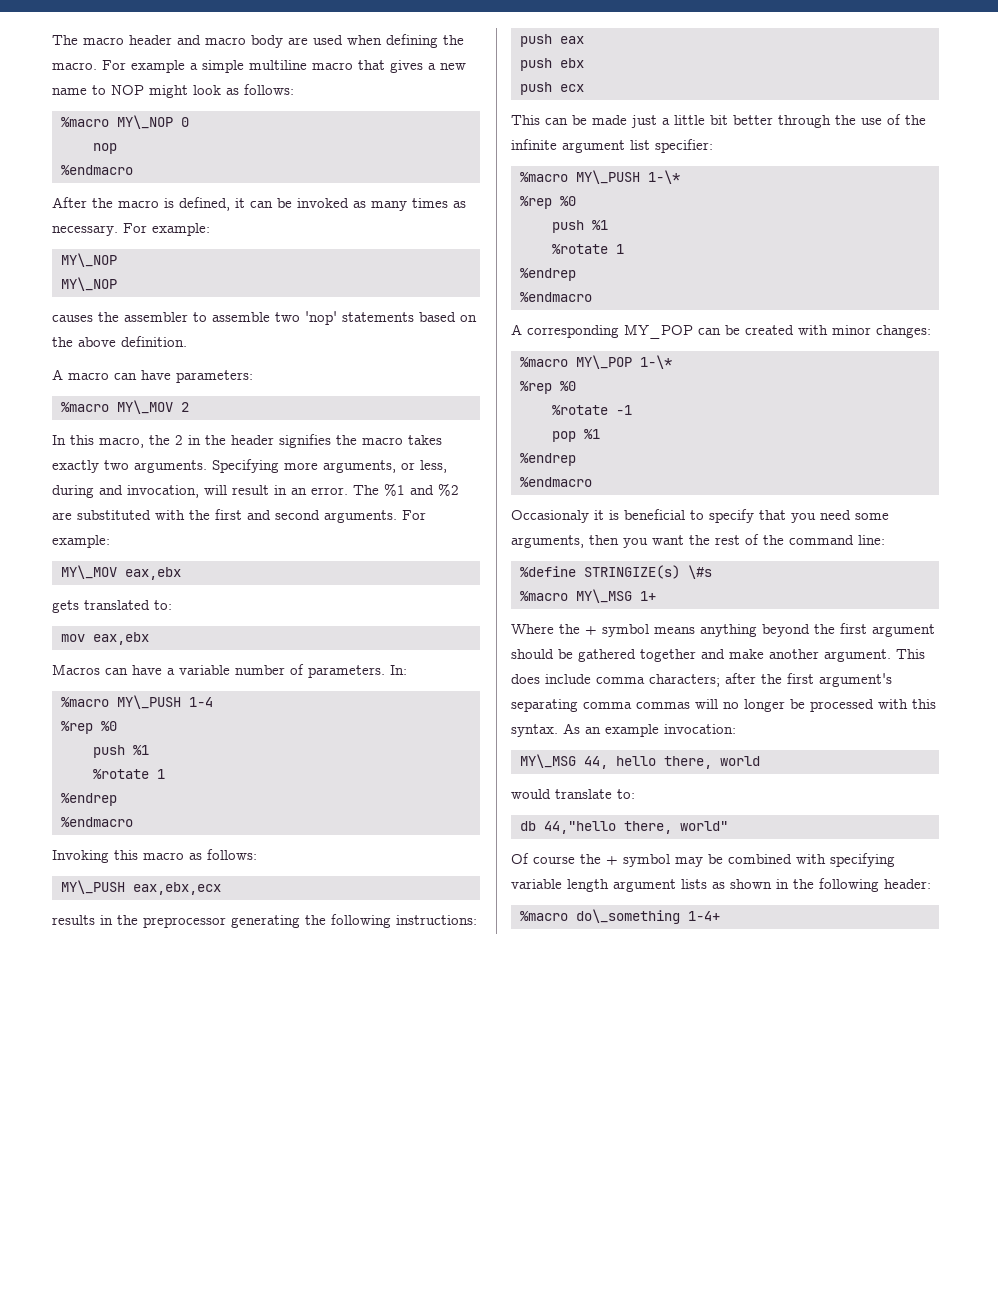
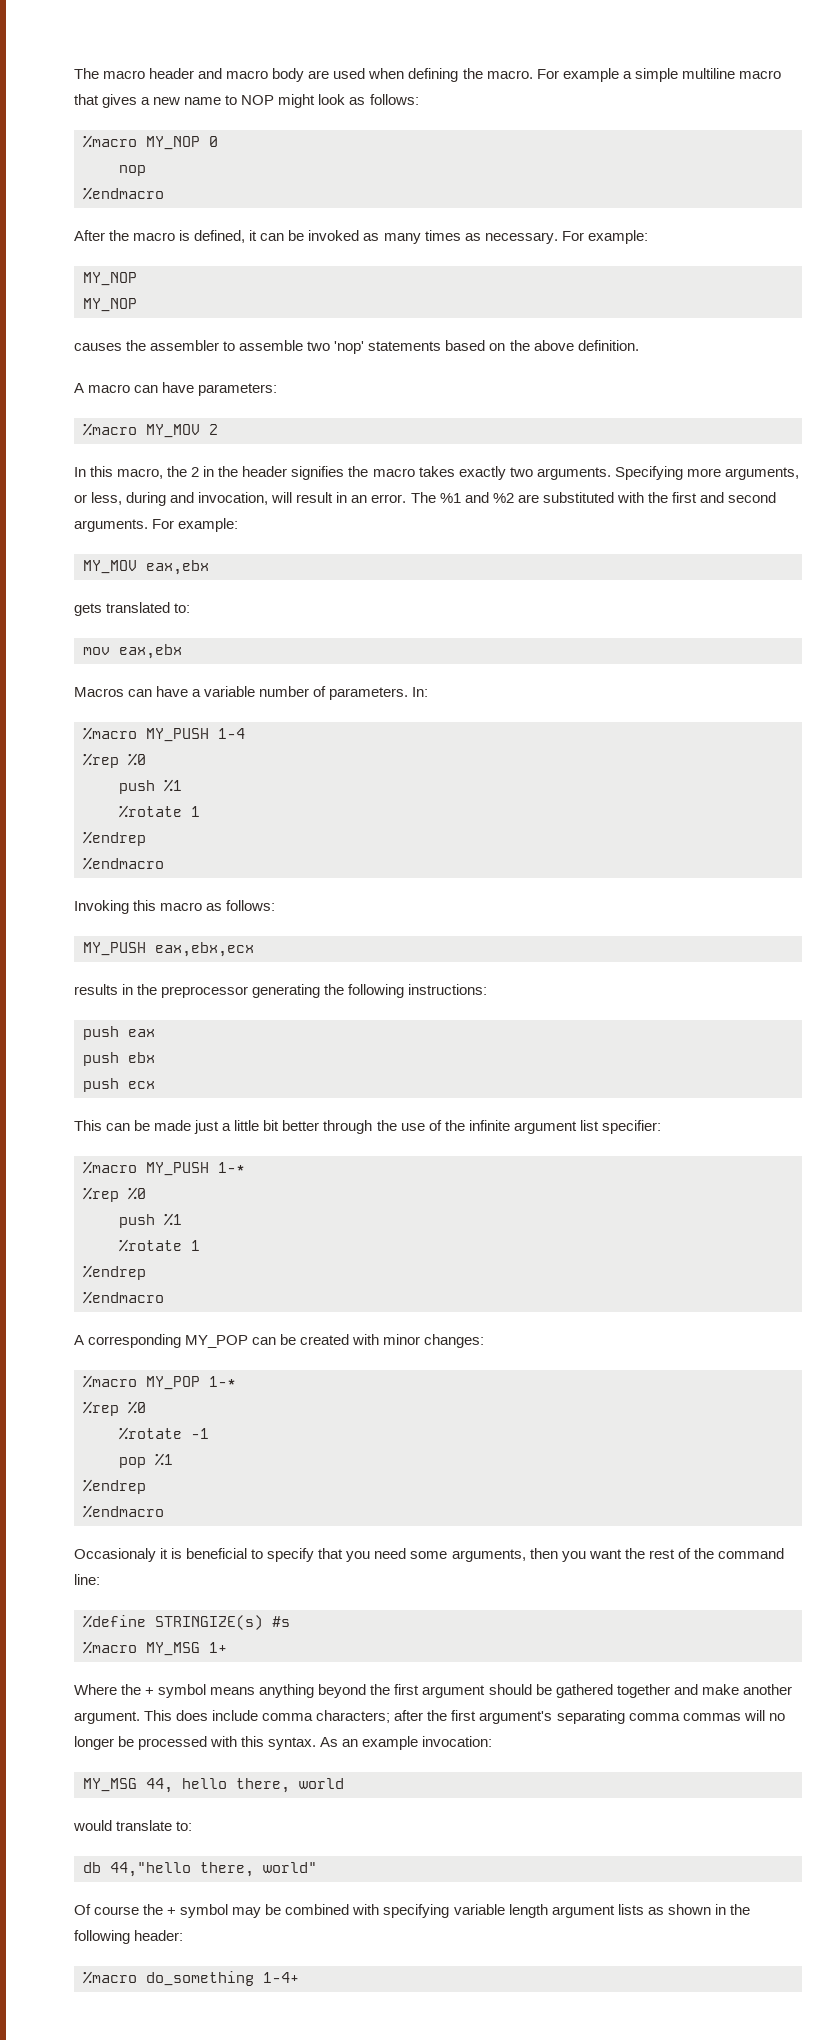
- %macro MY\_NOP 0
+ %macro MY_NOP 0
  After the macro is defined, it can be invoked as many times as necessary. For example:
- MY\_NOP
- MY\_NOP
+ MY_NOP
+ MY_NOP
- %macro MY\_MOV 2
+ %macro MY_MOV 2
- MY\_MOV eax,ebx
+ MY_MOV eax,ebx
- %macro MY\_PUSH 1-4
+ %macro MY_PUSH 1-4
- MY\_PUSH eax,ebx,ecx
+ MY_PUSH eax,ebx,ecx
- %macro MY\_PUSH 1-\*
+ %macro MY_PUSH 1-*
- %macro MY\_POP 1-\*
+ %macro MY_POP 1-*
- %define STRINGIZE(s) \#s
- %macro MY\_MSG 1+
+ %define STRINGIZE(s) #s
+ %macro MY_MSG 1+
- MY\_MSG 44, hello there, world
+ MY_MSG 44, hello there, world
- %macro do\_something 1-4+
+ %macro do_something 1-4+

